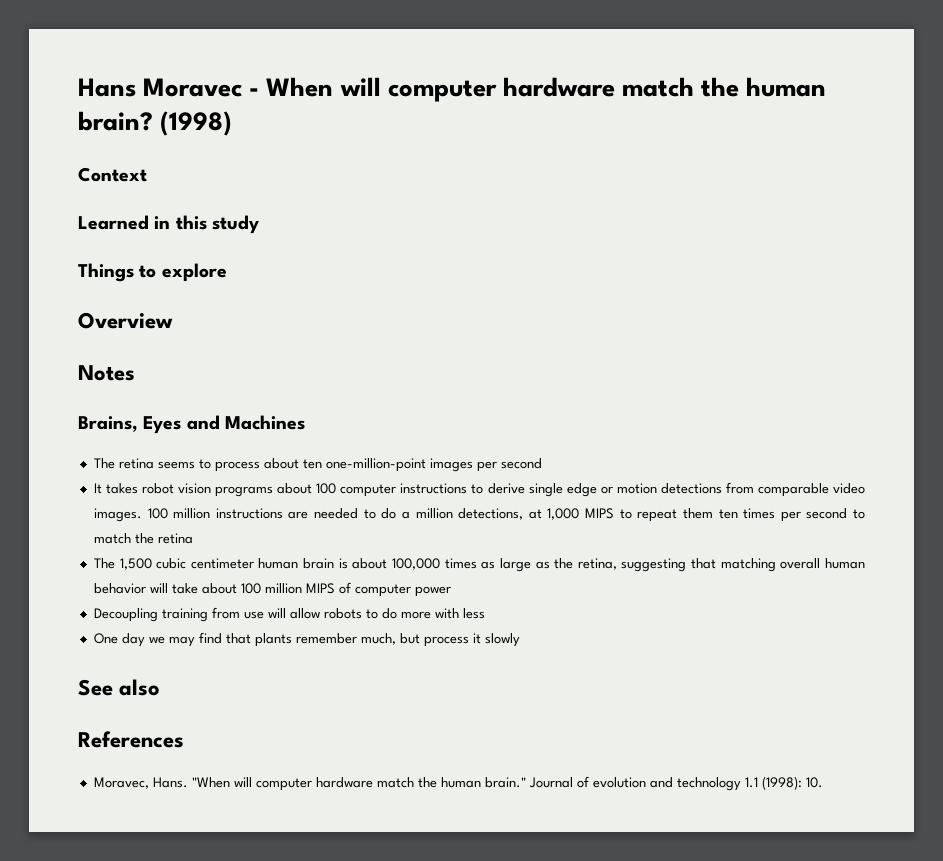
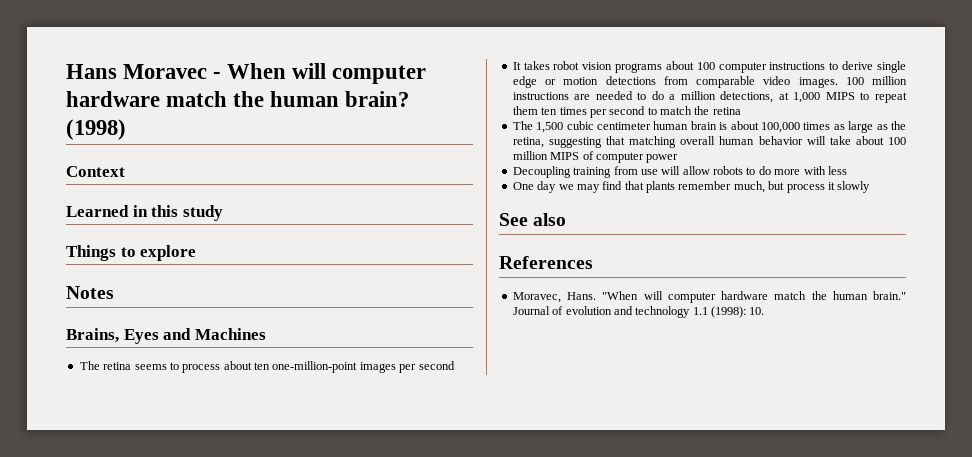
- Overview

